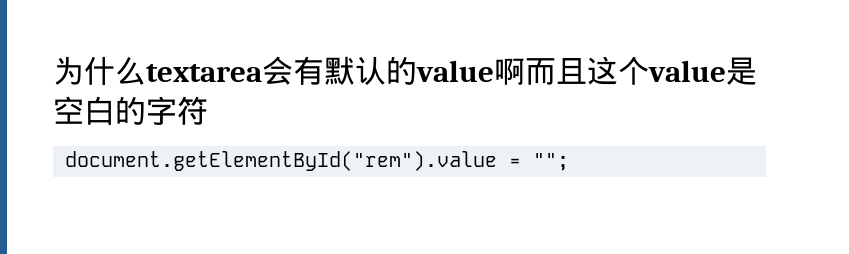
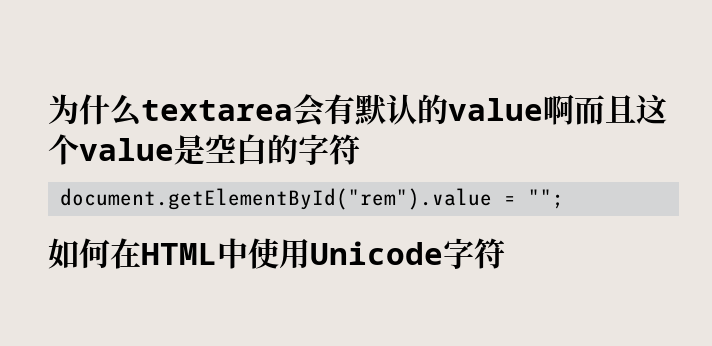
+ 如何在HTML中使用Unicode字符

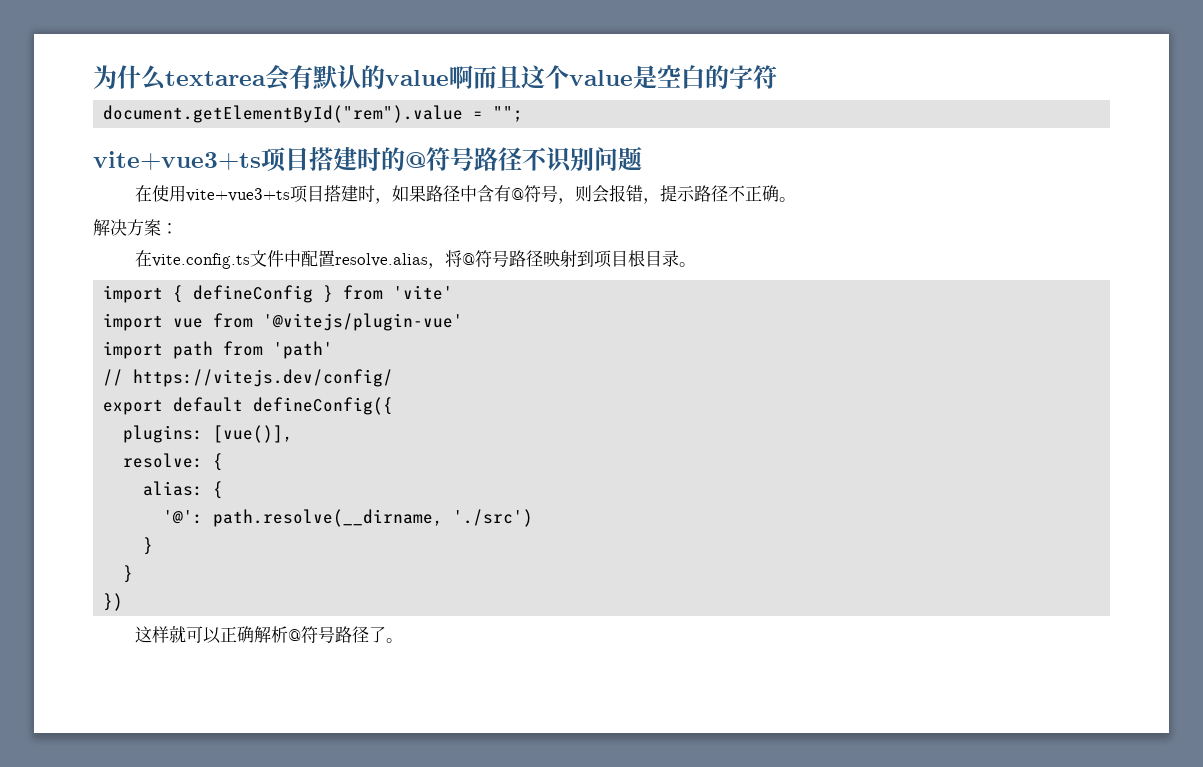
- 如何在HTML中使用Unicode字符
+ vite+vue3+ts项目搭建时的@符号路径不识别问题
+ 在使用vite+vue3+ts项目搭建时，如果路径中含有@符号，则会报错，提示路径不正确。
+ 解决方案：
+ 在vite.config.ts文件中配置resolve.alias，将@符号路径映射到项目根目录。
+ import { defineConfig } from 'vite'
+ import vue from '@vitejs/plugin-vue'
+ import path from 'path'
+ // https://vitejs.dev/config/
+ export default defineConfig({
+ plugins: [vue()],
+ resolve: {
+ alias: {
+ '@': path.resolve(__dirname, './src')
+ }
+ }
+ })
+ 这样就可以正确解析@符号路径了。

